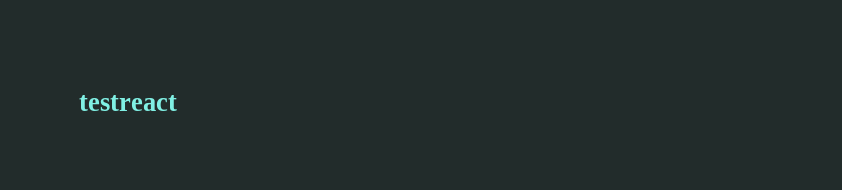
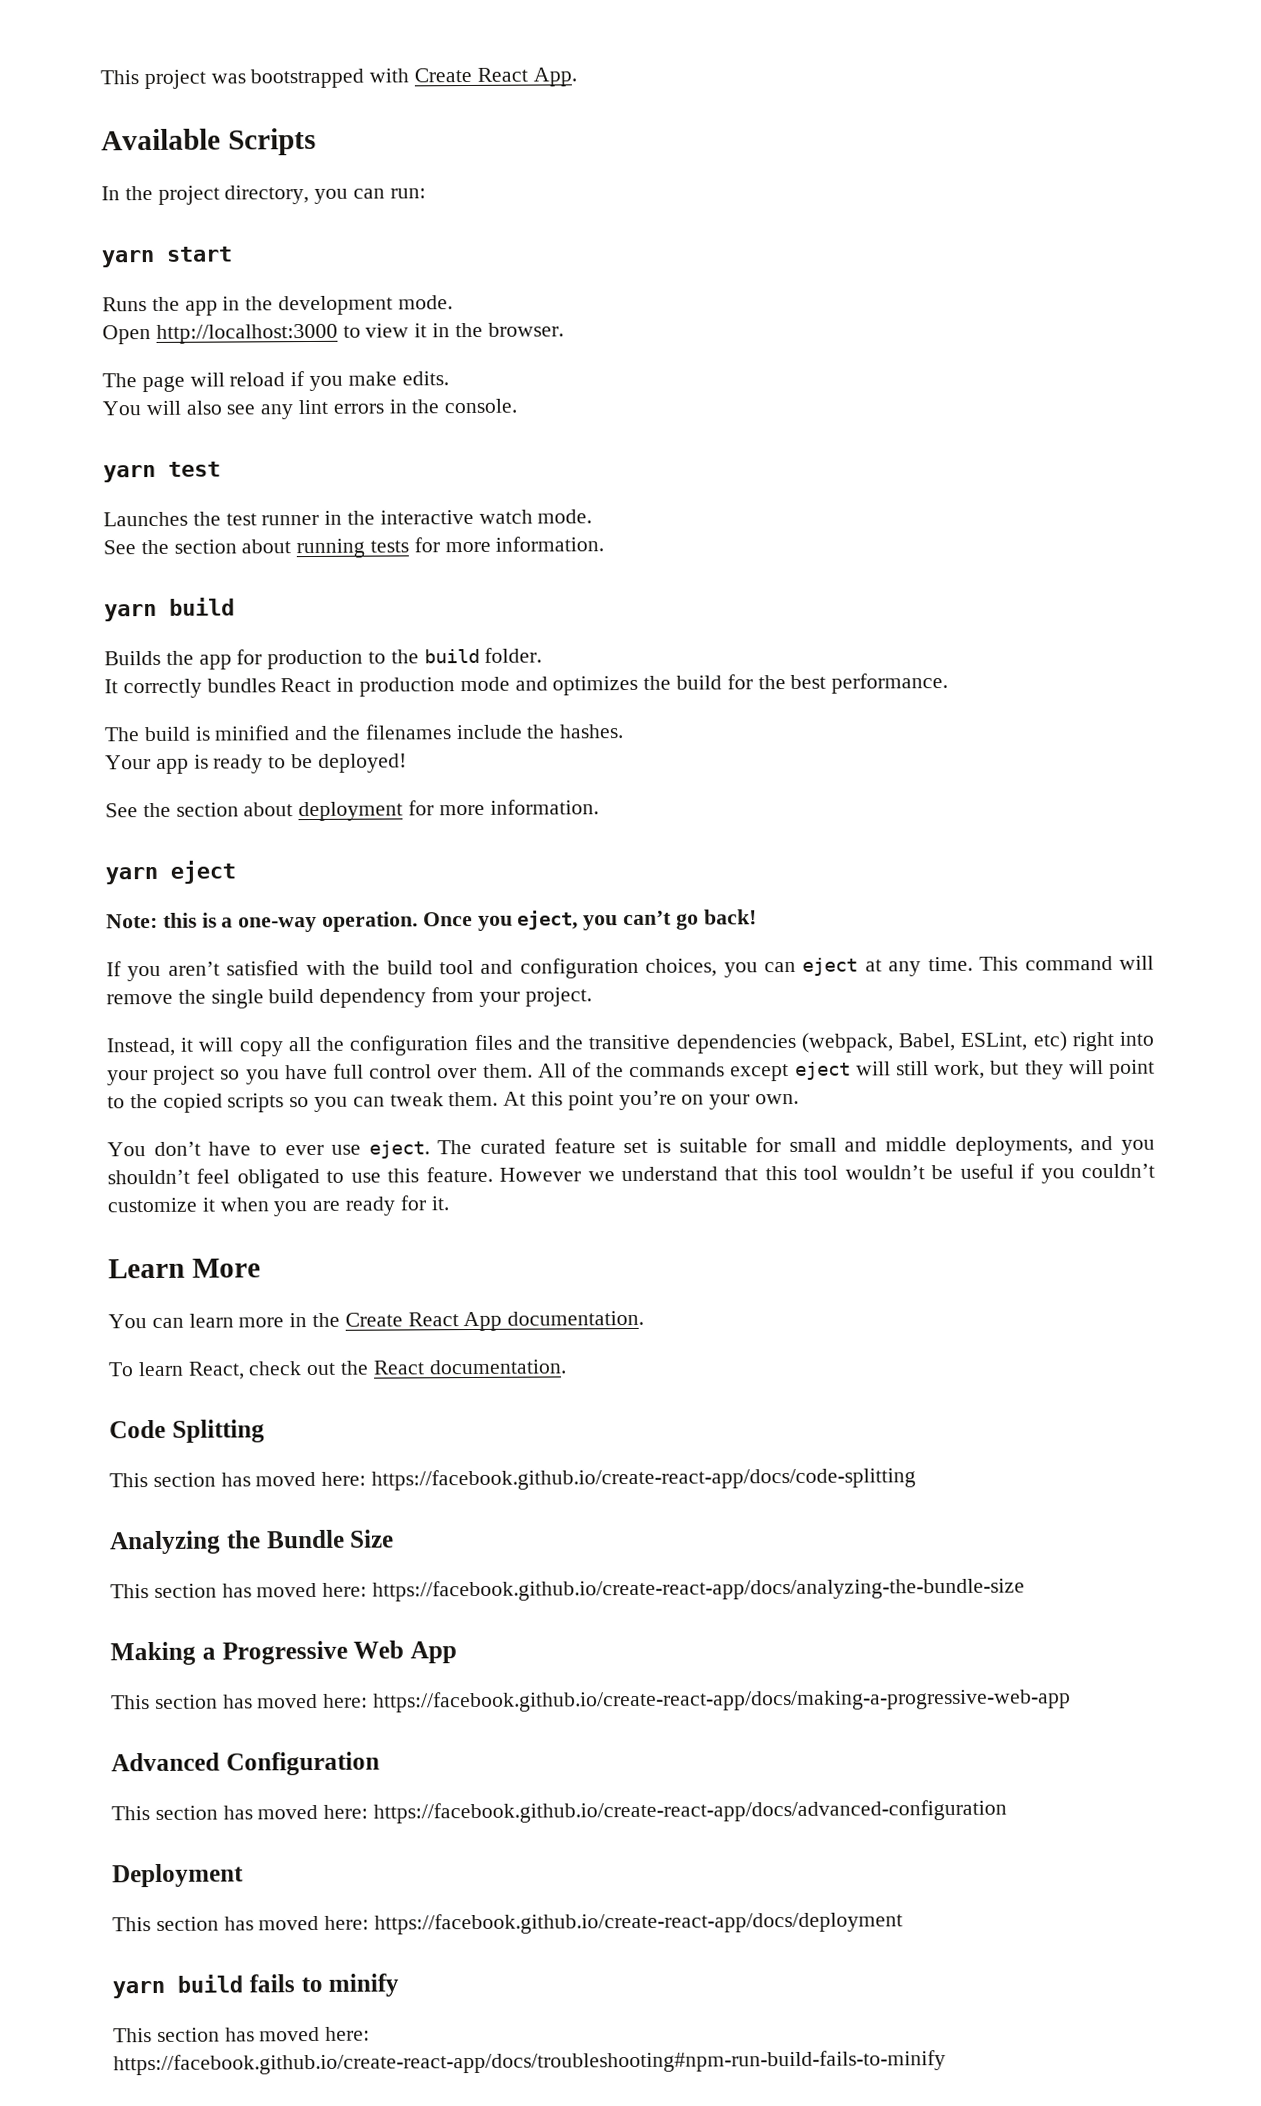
- testreact
+ This project was bootstrapped with Create React App.
+ Available Scripts
+ In the project directory, you can run:
+ yarn start
+ Runs the app in the development mode.
+ Open http://localhost:3000 to view it in the browser.
+ The page will reload if you make edits.
+ You will also see any lint errors in the console.
+ yarn test
+ Launches the test runner in the interactive watch mode.
+ See the section about running tests for more information.
+ yarn build
+ Builds the app for production to the build folder.
+ It correctly bundles React in production mode and optimizes the build for the best performance.
+ The build is minified and the filenames include the hashes.
+ Your app is ready to be deployed!
+ See the section about deployment for more information.
+ yarn eject
+ Note: this is a one-way operation. Once you eject, you can’t go back!
+ If you aren’t satisfied with the build tool and configuration choices, you can eject at any time. This command will remove the single build dependency from your project.
+ Instead, it will copy all the configuration files and the transitive dependencies (webpack, Babel, ESLint, etc) right into your project so you have full control over them. All of the commands except eject will still work, but they will point to the copied scripts so you can tweak them. At this point you’re on your own.
+ You don’t have to ever use eject. The curated feature set is suitable for small and middle deployments, and you shouldn’t feel obligated to use this feature. However we understand that this tool wouldn’t be useful if you couldn’t customize it when you are ready for it.
+ Learn More
+ You can learn more in the Create React App documentation.
+ To learn React, check out the React documentation.
+ Code Splitting
+ This section has moved here: https://facebook.github.io/create-react-app/docs/code-splitting
+ Analyzing the Bundle Size
+ This section has moved here: https://facebook.github.io/create-react-app/docs/analyzing-the-bundle-size
+ Making a Progressive Web App
+ This section has moved here: https://facebook.github.io/create-react-app/docs/making-a-progressive-web-app
+ Advanced Configuration
+ This section has moved here: https://facebook.github.io/create-react-app/docs/advanced-configuration
+ Deployment
+ This section has moved here: https://facebook.github.io/create-react-app/docs/deployment
+ yarn build fails to minify
+ This section has moved here: https://facebook.github.io/create-react-app/docs/troubleshooting#npm-run-build-fails-to-minify

